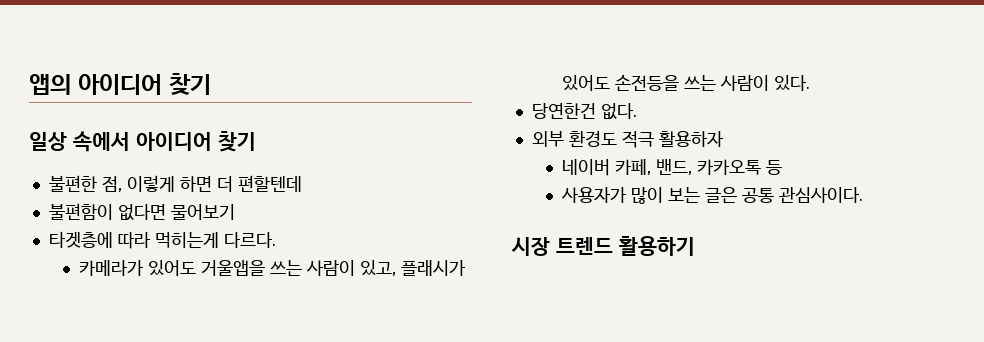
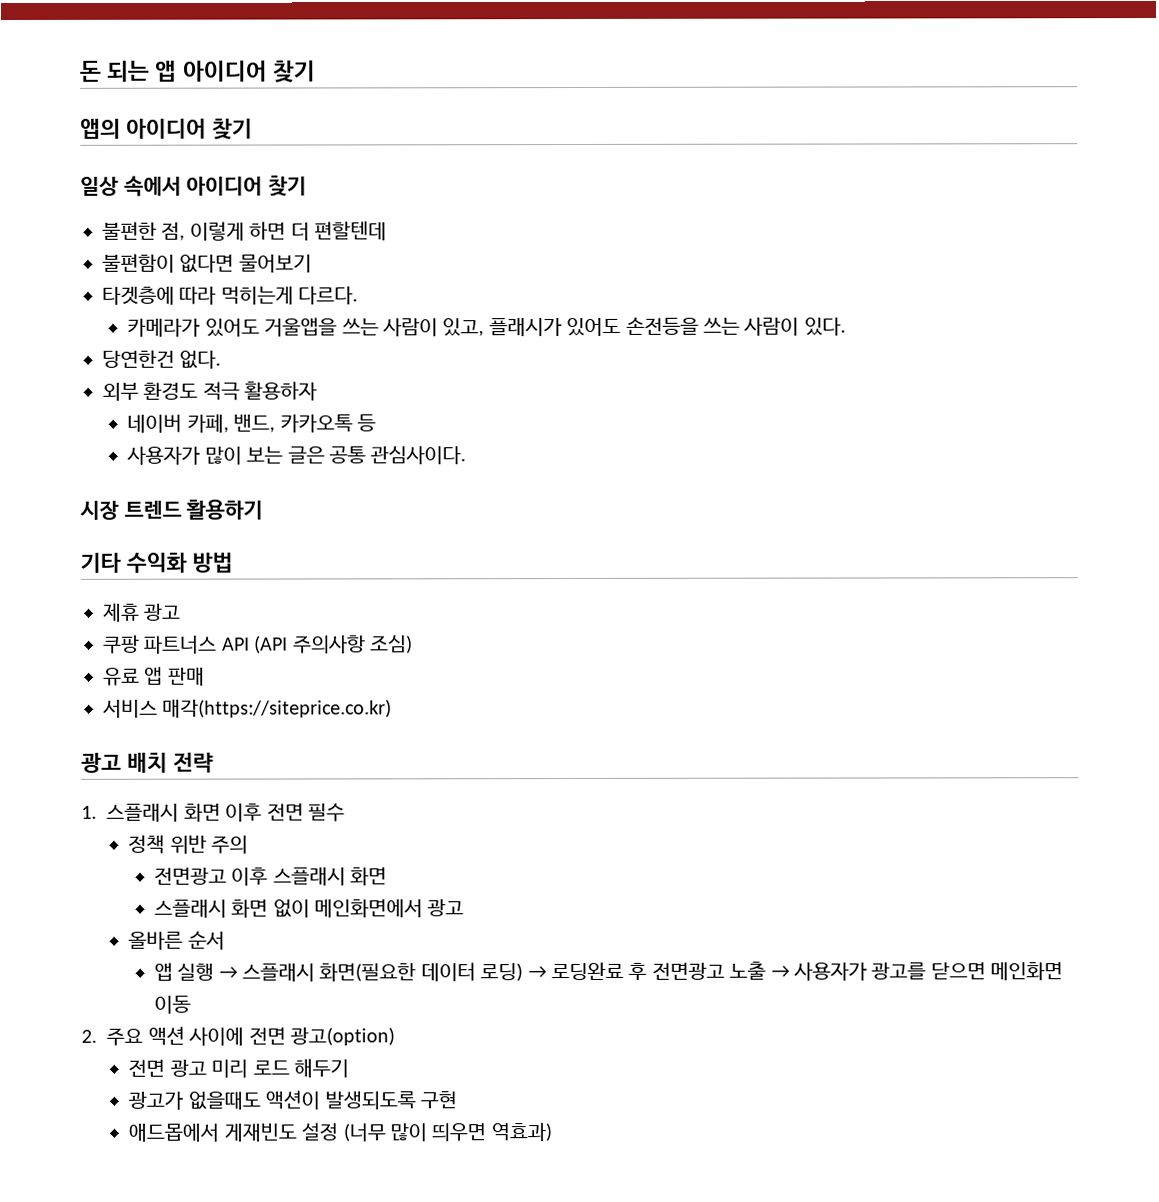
+ 돈 되는 앱 아이디어 찾기
+ 기타 수익화 방법
+ 제휴 광고
+ 쿠팡 파트너스 API (API 주의사항 조심)
+ 유료 앱 판매
+ 서비스 매각(https://siteprice.co.kr)
+ 광고 배치 전략
+ 1. 스플래시 화면 이후 전면 필수
+ 정책 위반 주의
+ 전면광고 이후 스플래시 화면
+ 스플래시 화면 없이 메인화면에서 광고
+ 올바른 순서
+ 앱 실행 → 스플래시 화면(필요한 데이터 로딩) → 로딩완료 후 전면광고 노출 → 사용자가 광고를 닫으면 메인화면 이동
+ 2. 주요 액션 사이에 전면 광고(option)
+ 전면 광고 미리 로드 해두기
+ 광고가 없을때도 액션이 발생되도록 구현
+ 애드몹에서 게재빈도 설정 (너무 많이 띄우면 역효과)

